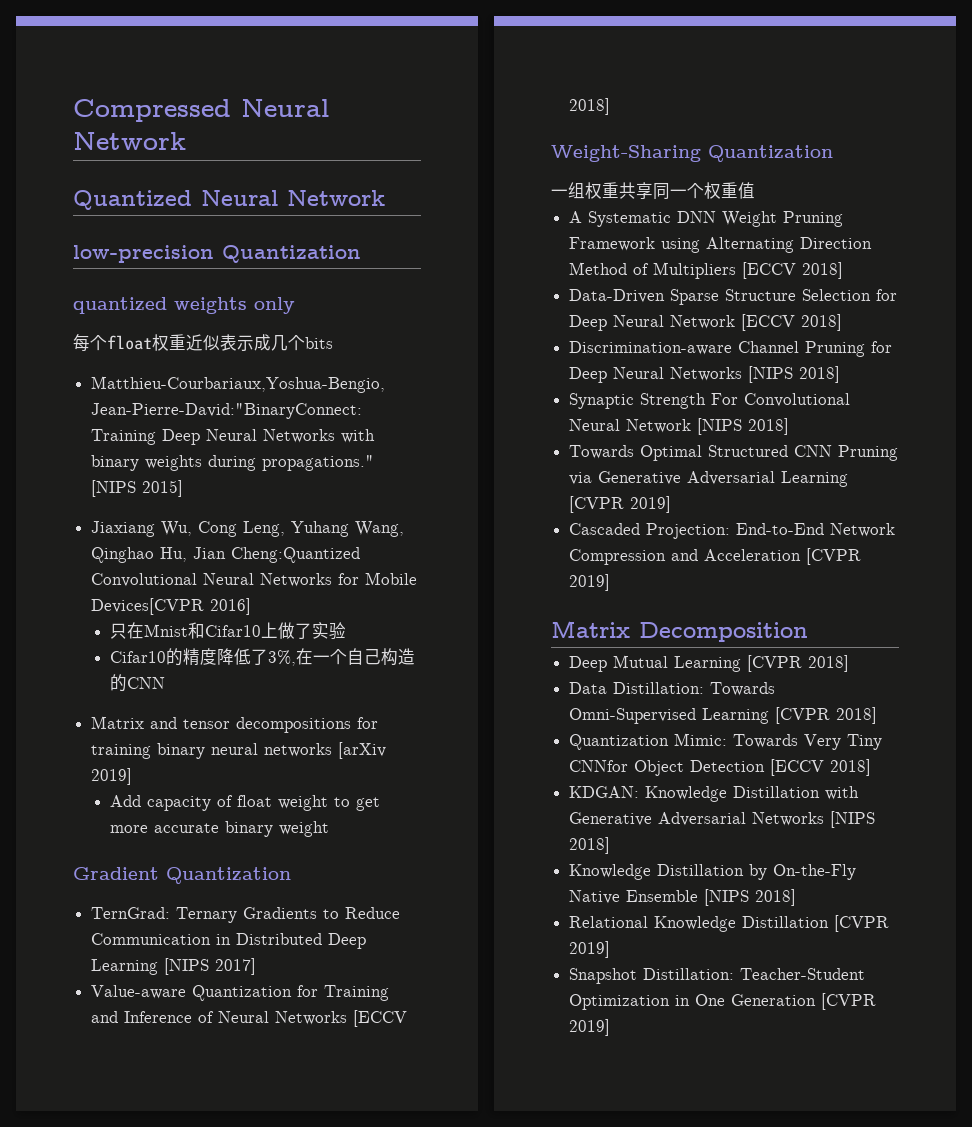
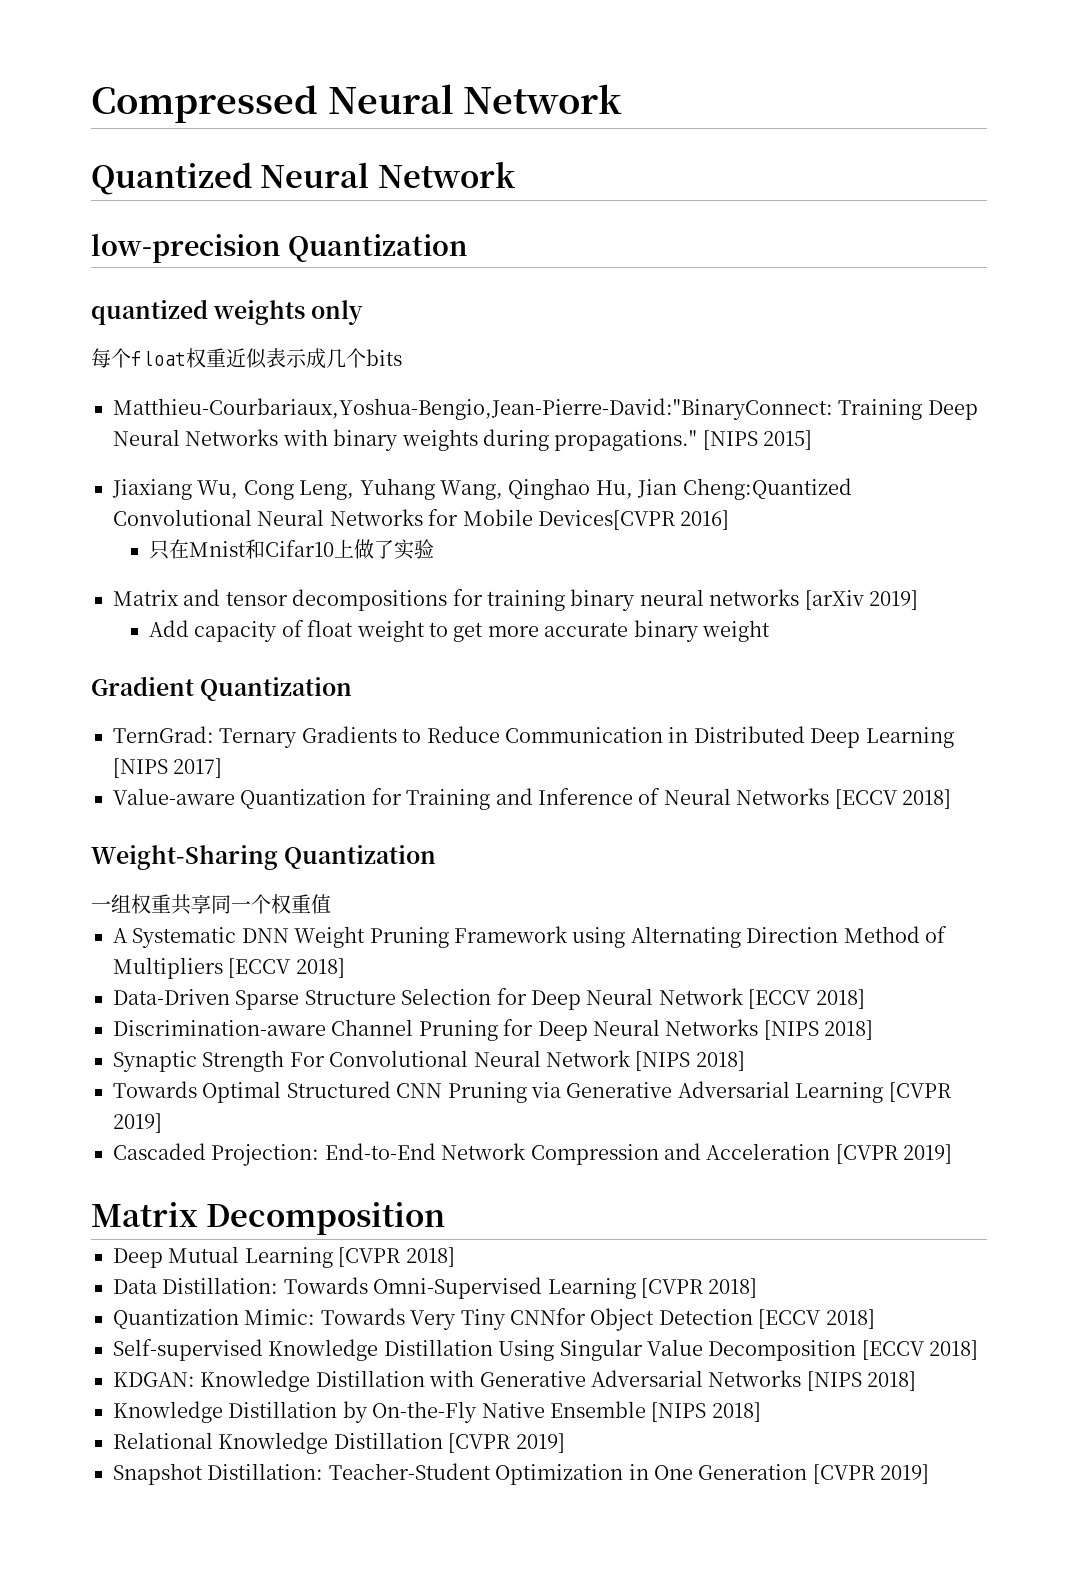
- Cifar10的精度降低了3%,在一个自己构造的CNN
+ Self-supervised Knowledge Distillation Using Singular Value Decomposition [ECCV 2018]

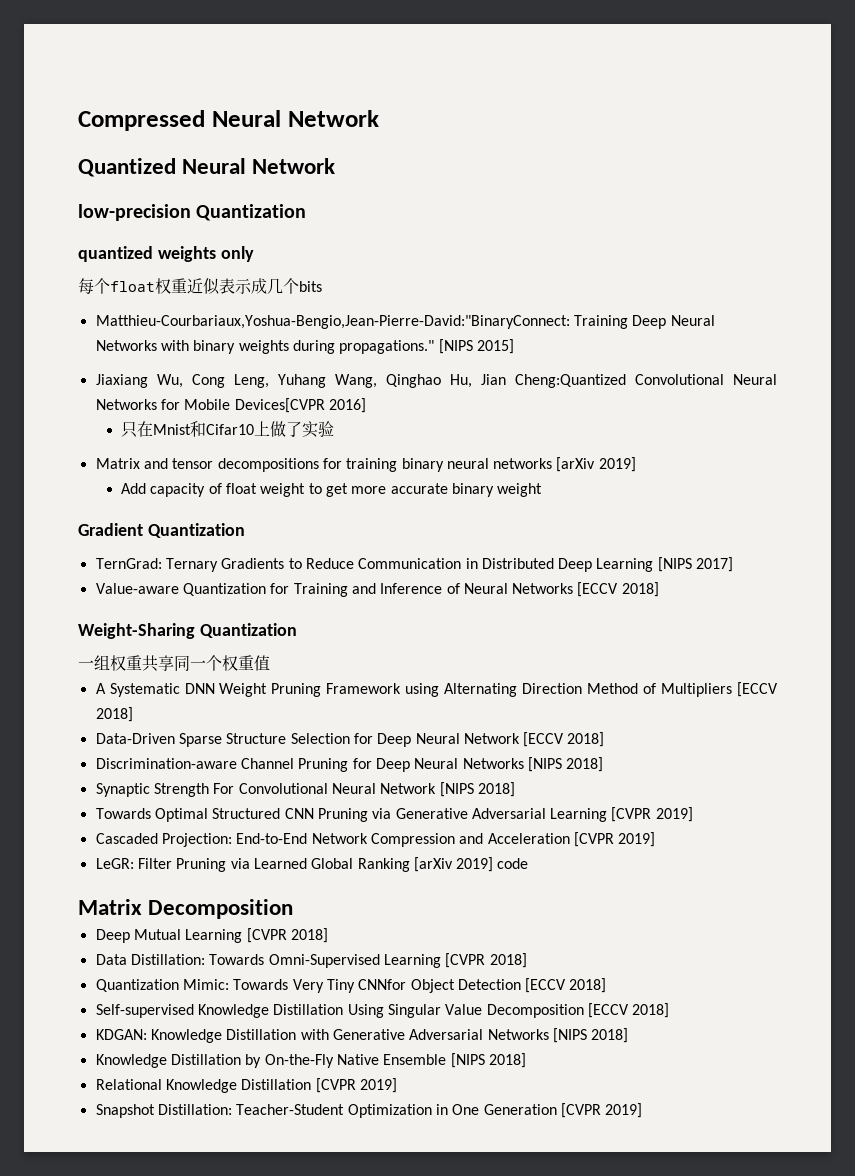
+ LeGR: Filter Pruning via Learned Global Ranking [arXiv 2019] code

